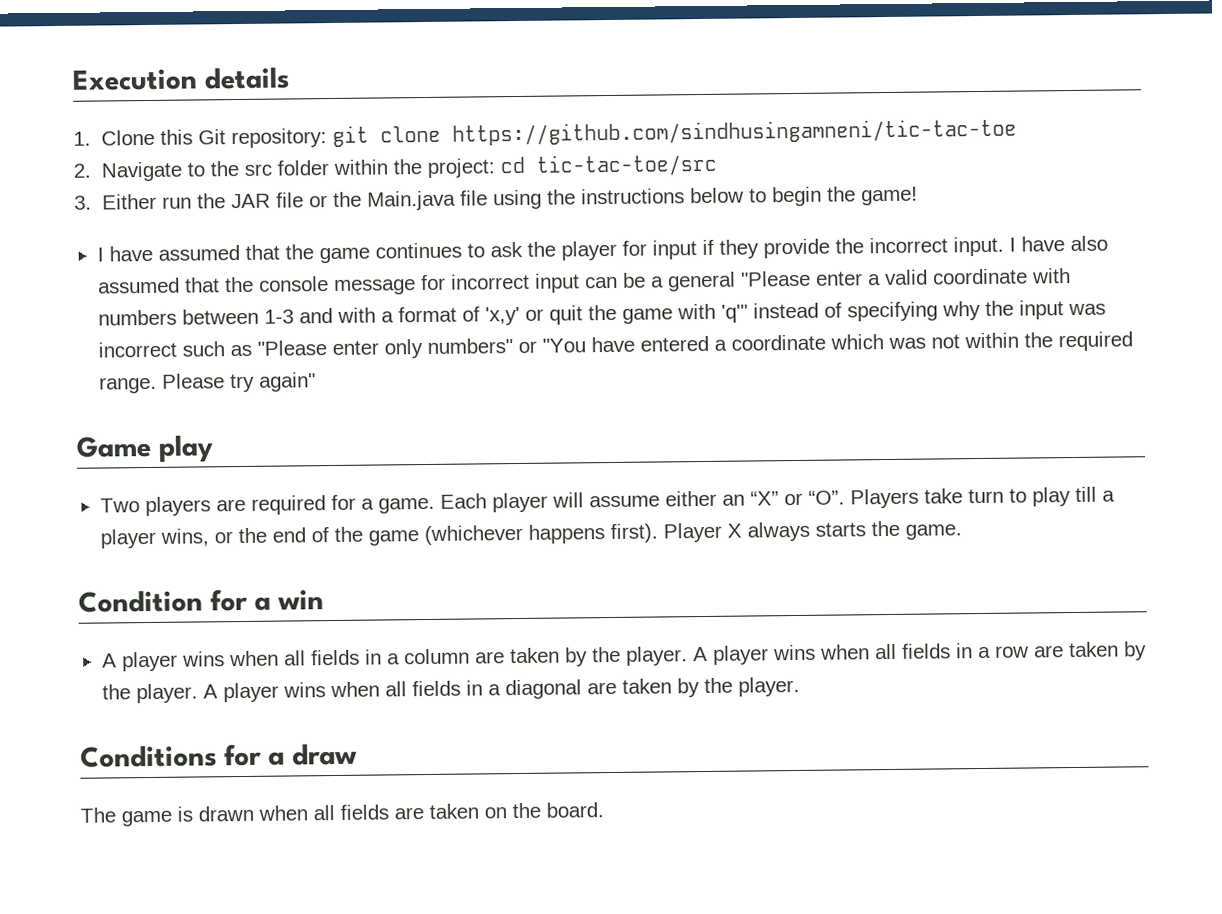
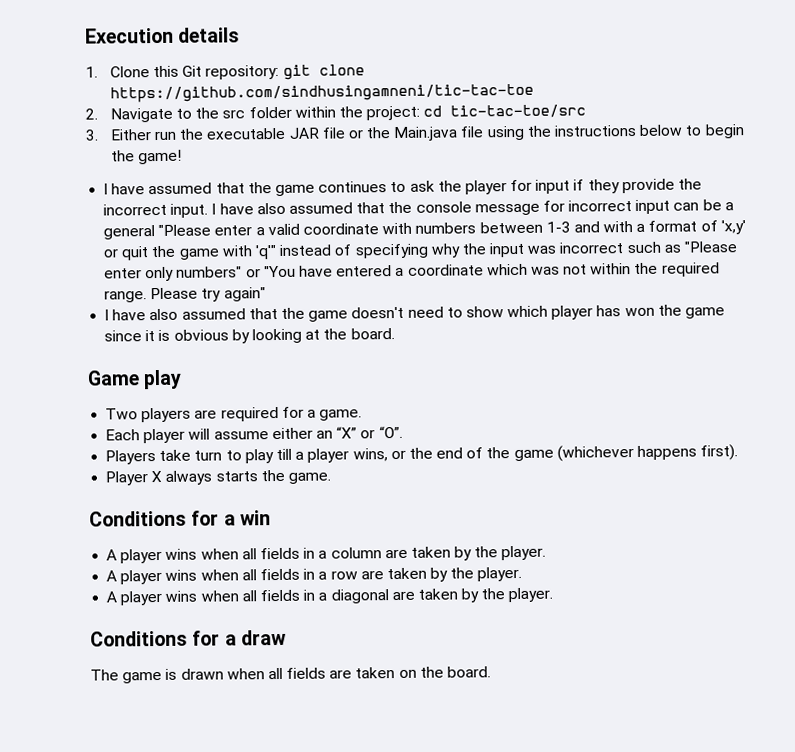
- 3. Either run the JAR file or the Main.java file using the instructions below to begin the game!
+ 3. Either run the executable JAR file or the Main.java file using the instructions below to begin the game!
+ I have also assumed that the game doesn't need to show which player has won the game since it is obvious by looking at the board.
- Two players are required for a game. Each player will assume either an “X” or “O”. Players take turn to play till a player wins, or the end of the game (whichever happens first). Player X always starts the game.
+ Two players are required for a game.
+ Each player will assume either an “X” or “O”.
+ Players take turn to play till a player wins, or the end of the game (whichever happens first).
+ Player X always starts the game.
- Condition for a win
+ Conditions for a win
- A player wins when all fields in a column are taken by the player. A player wins when all fields in a row are taken by the player. A player wins when all fields in a diagonal are taken by the player.
+ A player wins when all fields in a column are taken by the player.
+ A player wins when all fields in a row are taken by the player.
+ A player wins when all fields in a diagonal are taken by the player.

